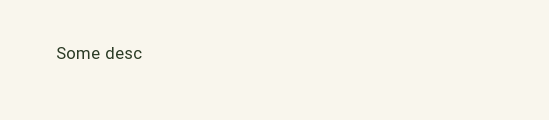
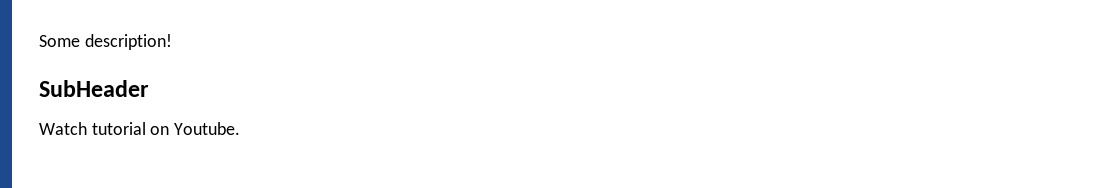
- Some desc
+ Some description!
+ SubHeader
+ Watch tutorial on Youtube.

